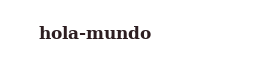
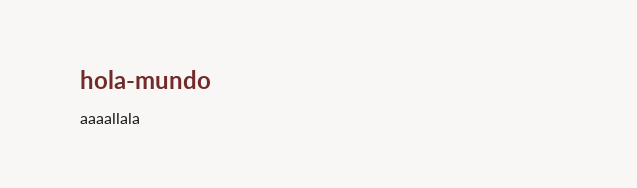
+ aaaallala

